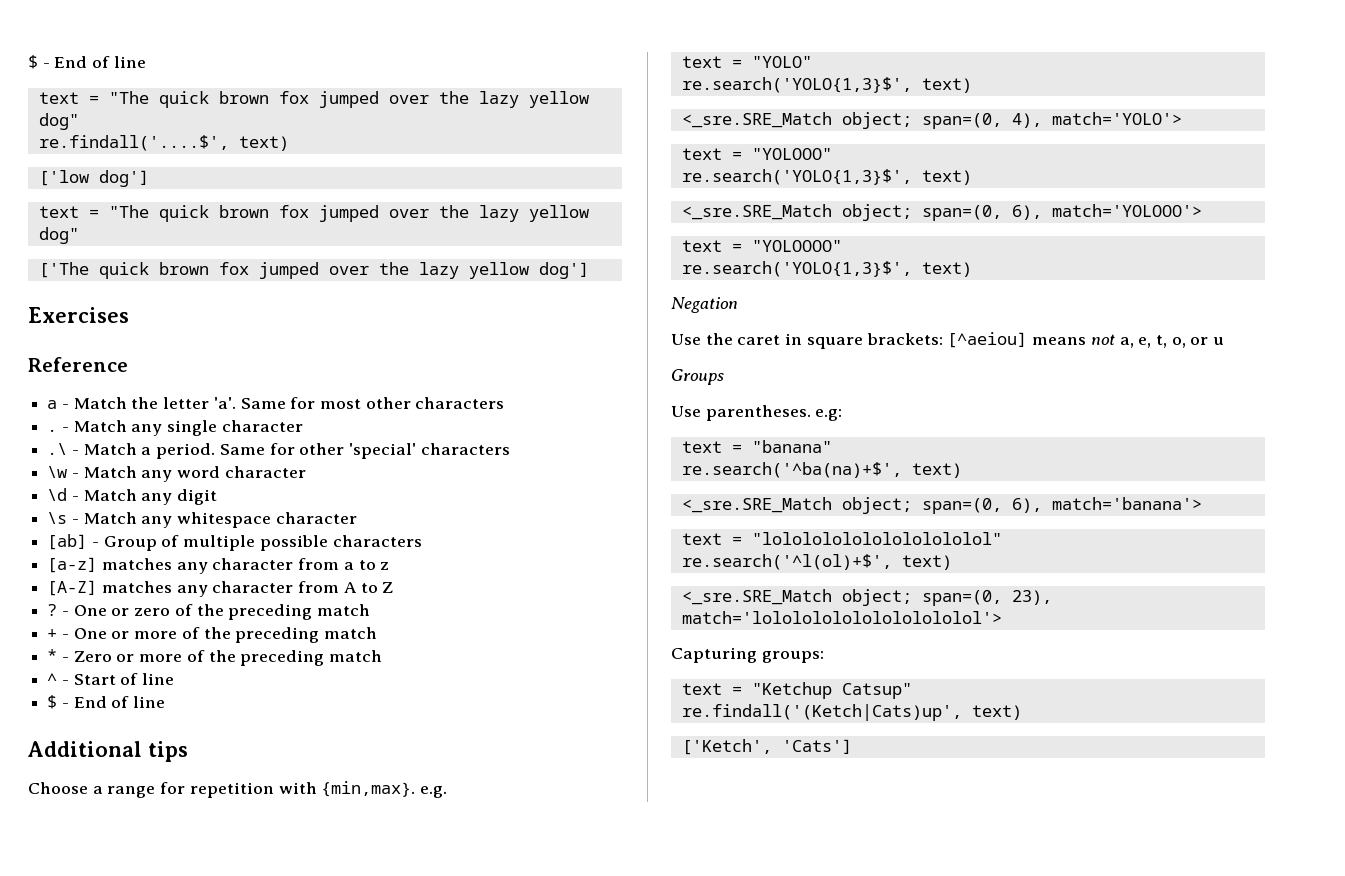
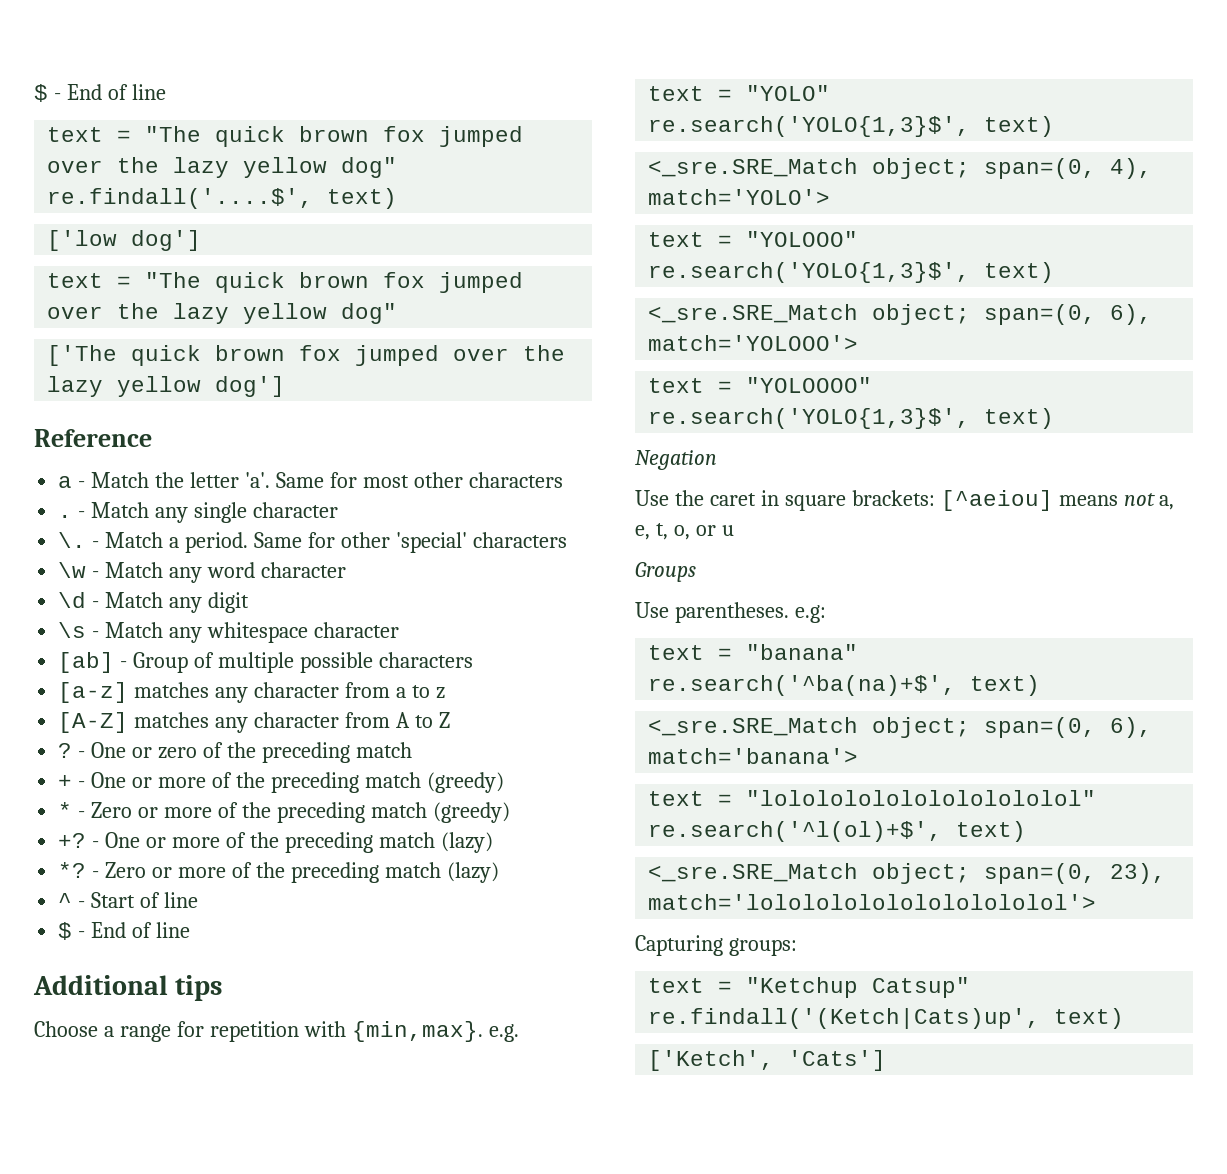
- Exercises
- .\ - Match a period.
+ \. - Match a period.
- + - One or more of the preceding match
+ + - One or more of the preceding match (greedy)
- * - Zero or more of the preceding match
+ * - Zero or more of the preceding match (greedy)
+ +? - One or more of the preceding match (lazy)
+ *? - Zero or more of the preceding match (lazy)

